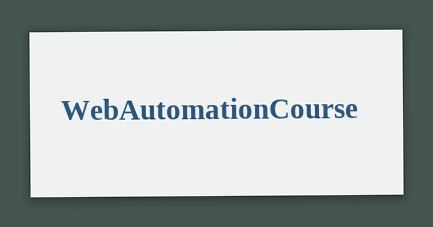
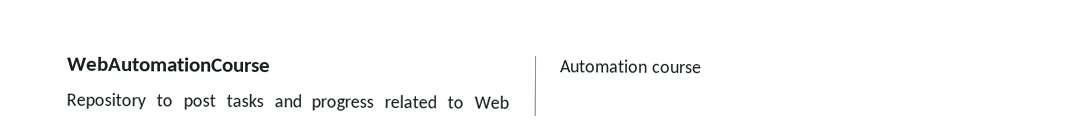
+ Repository to post tasks and progress related to Web Automation course

